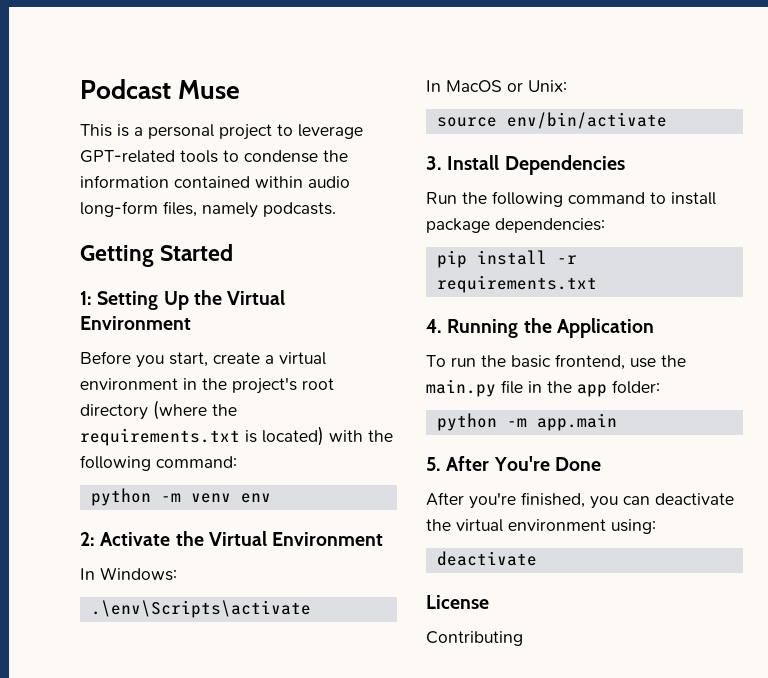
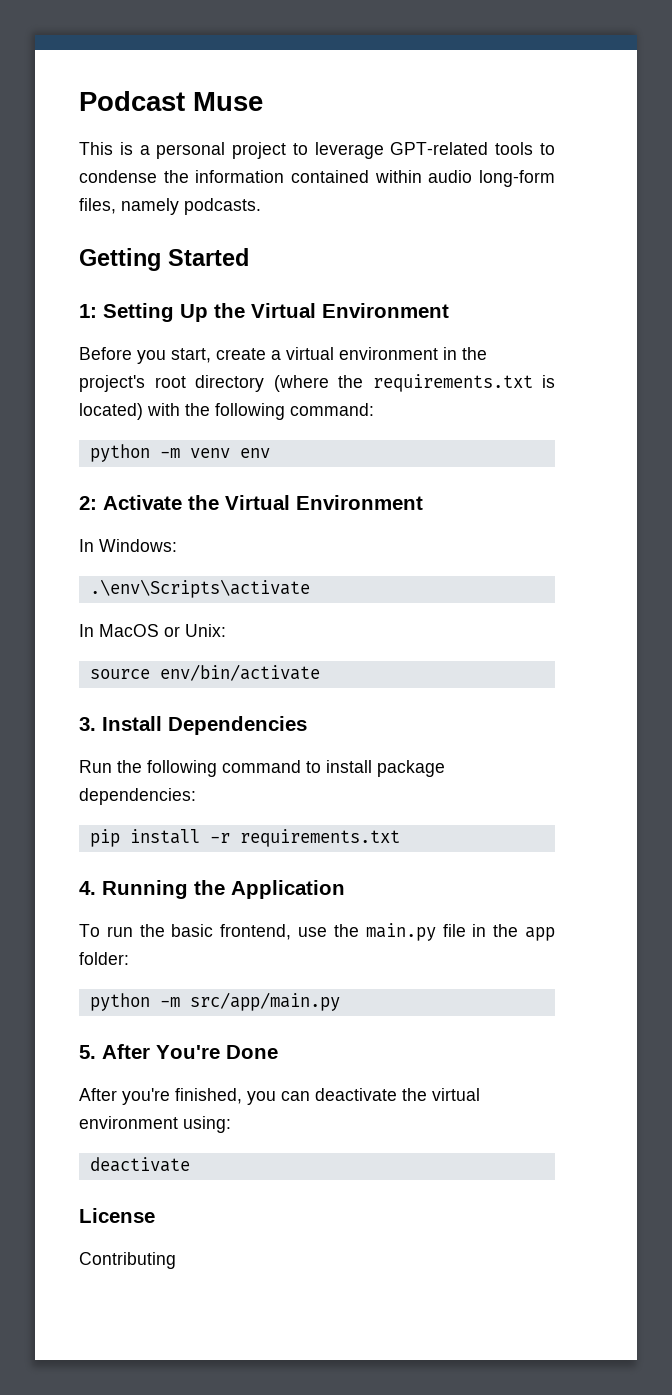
- python -m app.main
+ python -m src/app/main.py

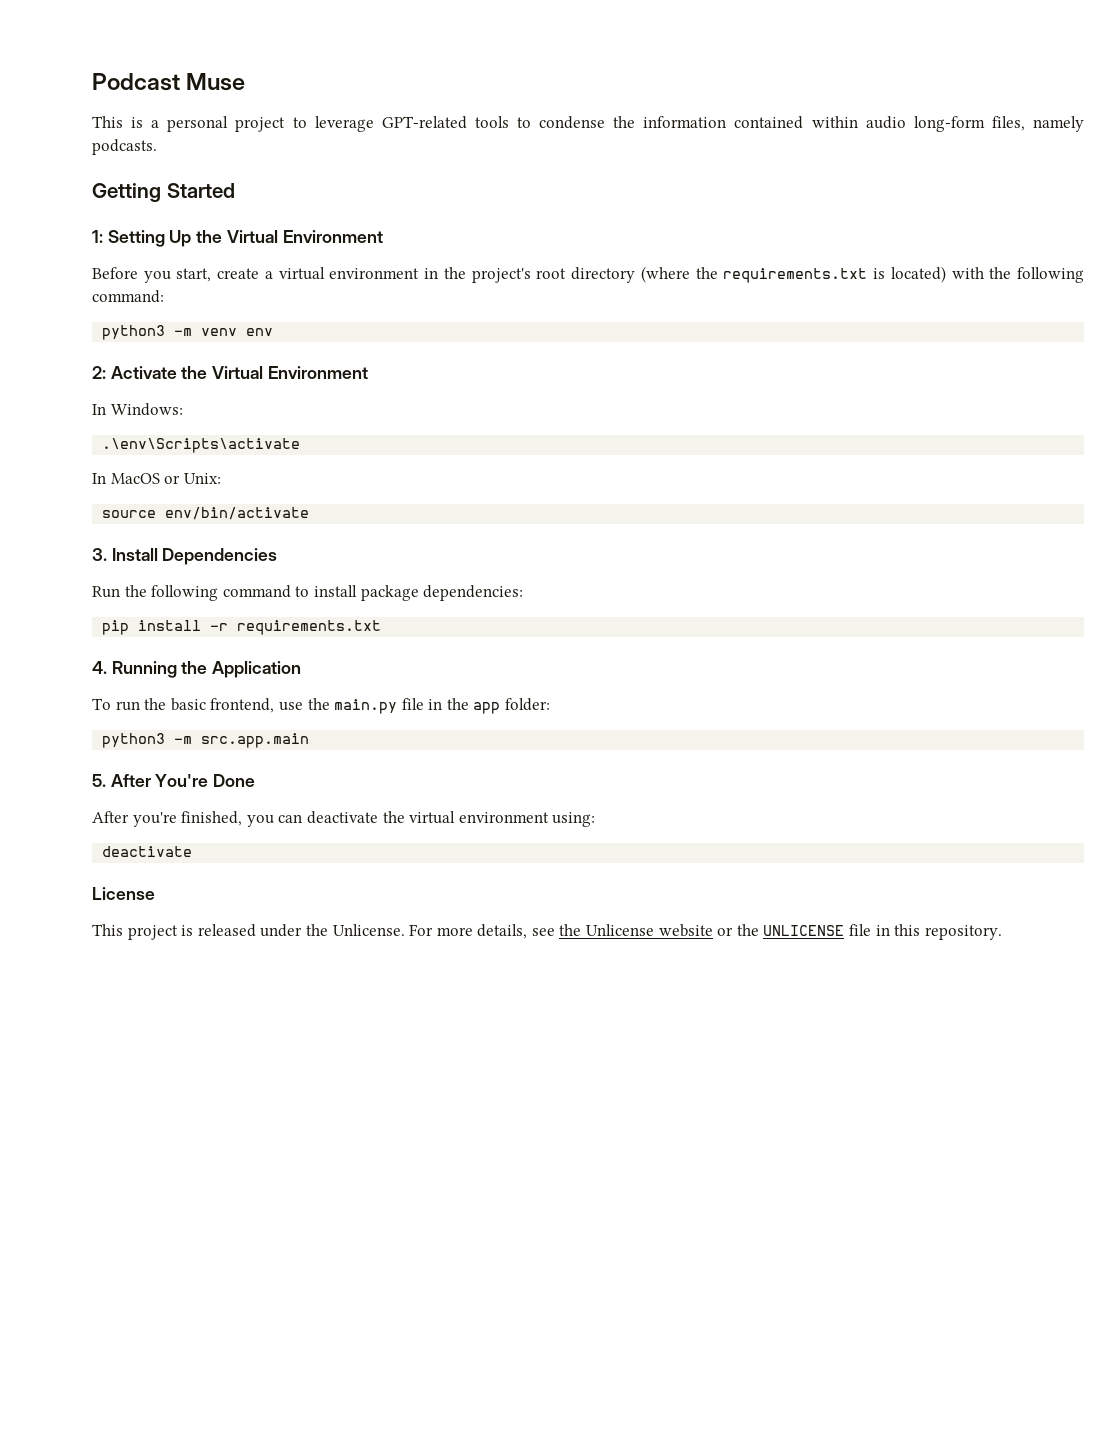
- python -m venv env
+ python3 -m venv env
- python -m src/app/main.py
+ python3 -m src.app.main
- Contributing
+ This project is released under the Unlicense. For more details, see the Unlicense website or the UNLICENSE file in this repository.

